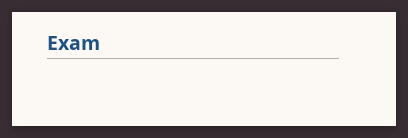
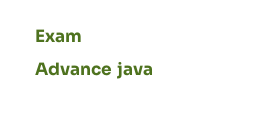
+ Advance java

